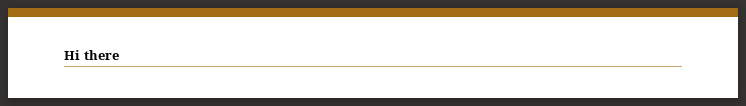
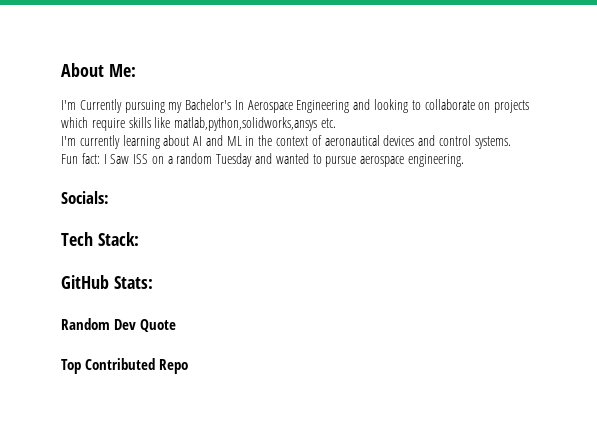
- Hi there
+ About Me:
+ I'm Currently pursuing my Bachelor's In Aerospace Engineering and looking to collaborate on projects which require skills like matlab,python,solidworks,ansys etc.
+ I'm currently learning about AI and ML in the context of aeronautical devices and control systems.
+ Fun fact: I Saw ISS on a random Tuesday and wanted to pursue aerospace engineering.
+ Socials:
+ Tech Stack:
+ GitHub Stats:
+ Random Dev Quote
+ Top Contributed Repo

